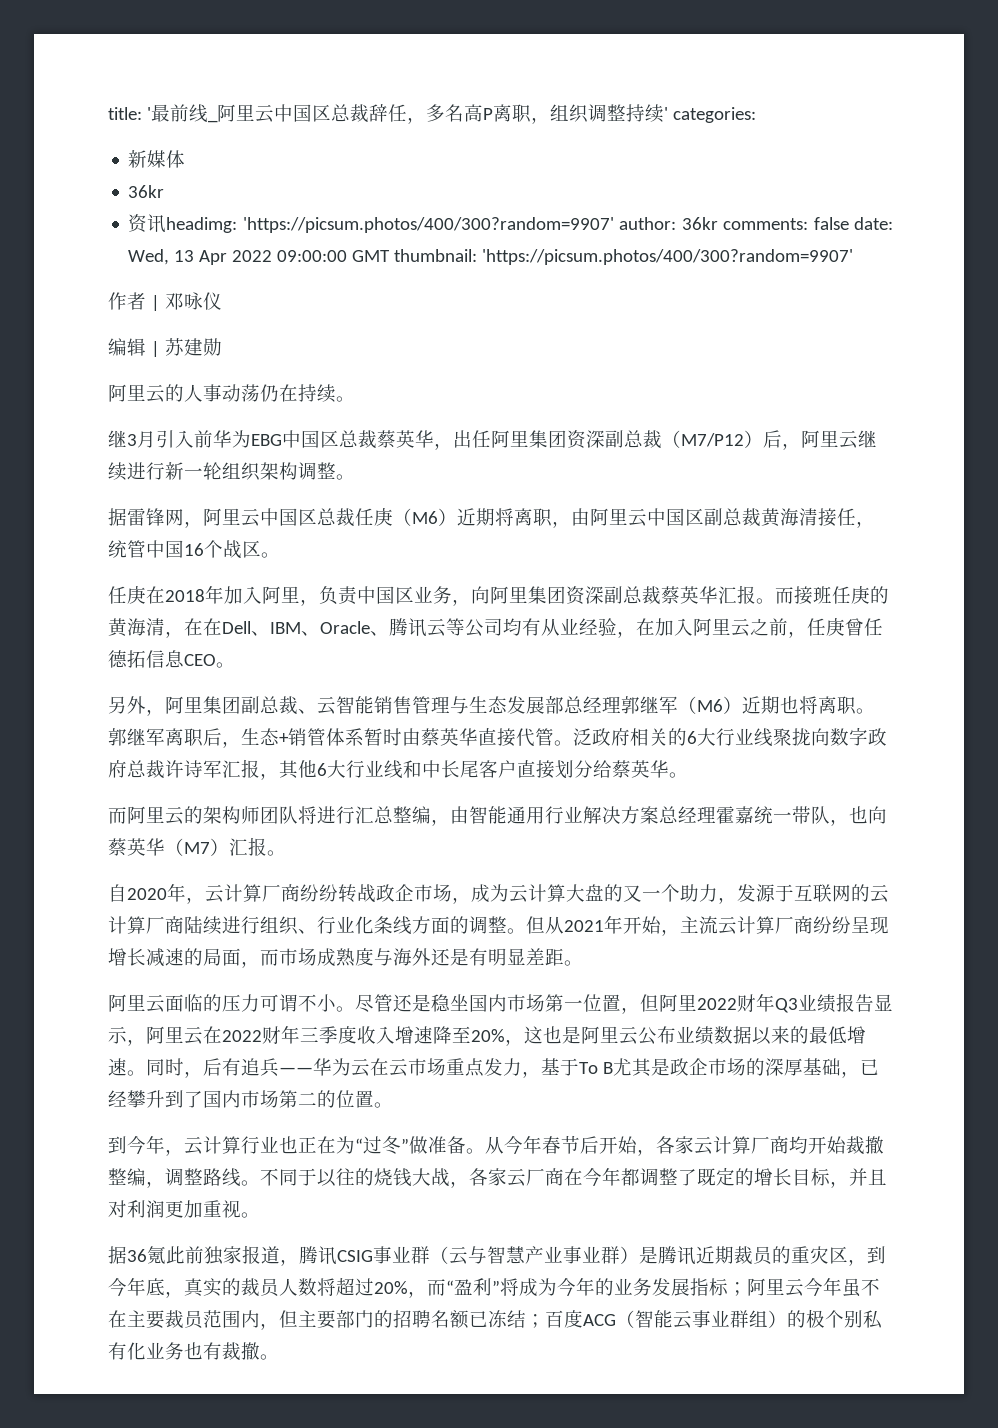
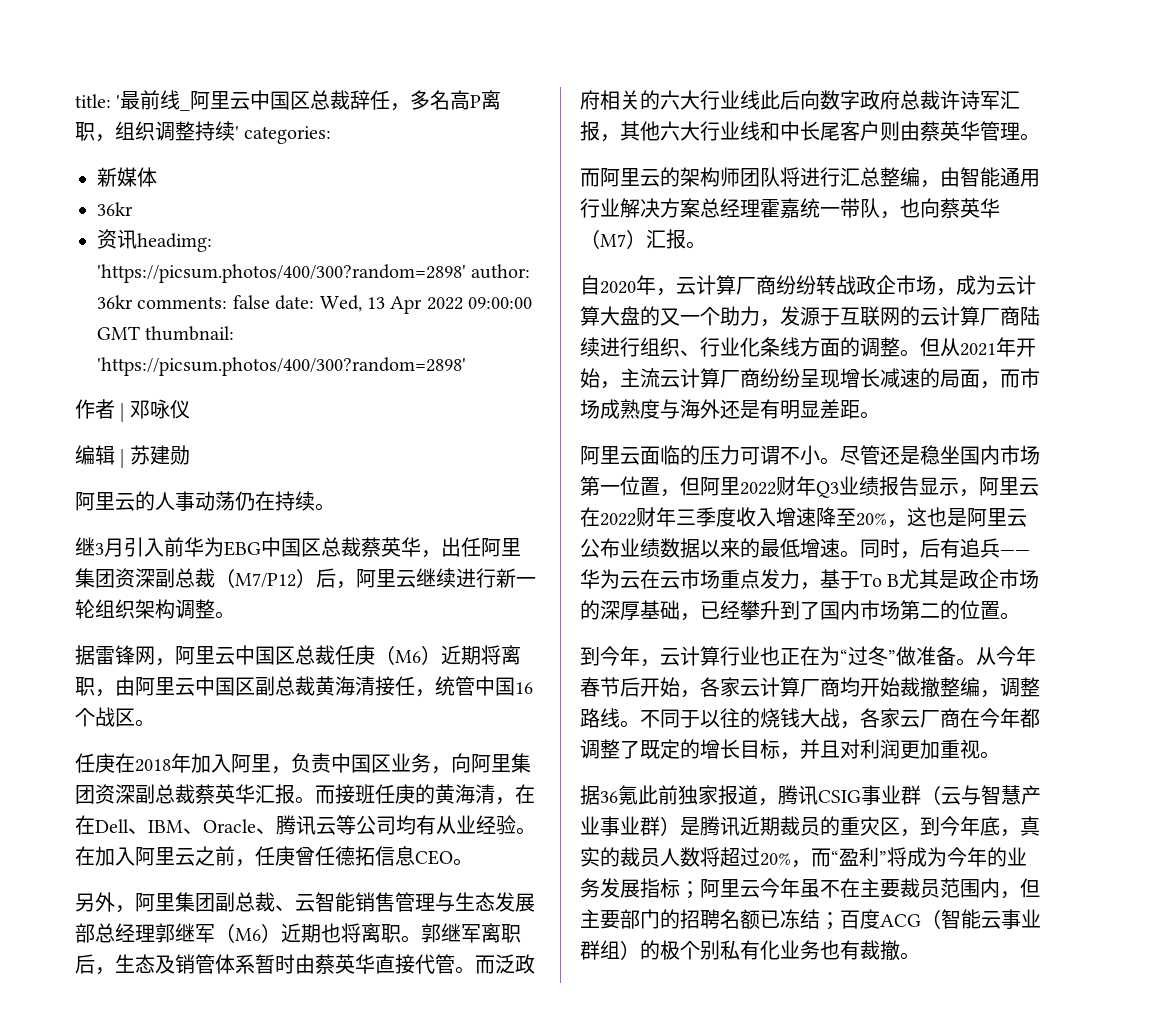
- 资讯headimg: 'https://picsum.photos/400/300?random=9907' author: 36kr comments: false date: Wed, 13 Apr 2022 09:00:00 GMT thumbnail: 'https://picsum.photos/400/300?random=9907'
+ 资讯headimg: 'https://picsum.photos/400/300?random=2898' author: 36kr comments: false date: Wed, 13 Apr 2022 09:00:00 GMT thumbnail: 'https://picsum.photos/400/300?random=2898'
- 而接班任庚的黄海清，在在Dell、IBM、Oracle、腾讯云等公司均有从业经验，在加入阿里云之前，任庚曾任德拓信息CEO。
+ 而接班任庚的黄海清，在在Dell、IBM、Oracle、腾讯云等公司均有从业经验。在加入阿里云之前，任庚曾任德拓信息CEO。
- 郭继军离职后，生态+销管体系暂时由蔡英华直接代管。
+ 郭继军离职后，生态及销管体系暂时由蔡英华直接代管。
- 泛政府相关的6大行业线聚拢向数字政府总裁许诗军汇报，其他6大行业线和中长尾客户直接划分给蔡英华。
+ 而泛政府相关的六大行业线此后向数字政府总裁许诗军汇报，其他六大行业线和中长尾客户则由蔡英华管理。

